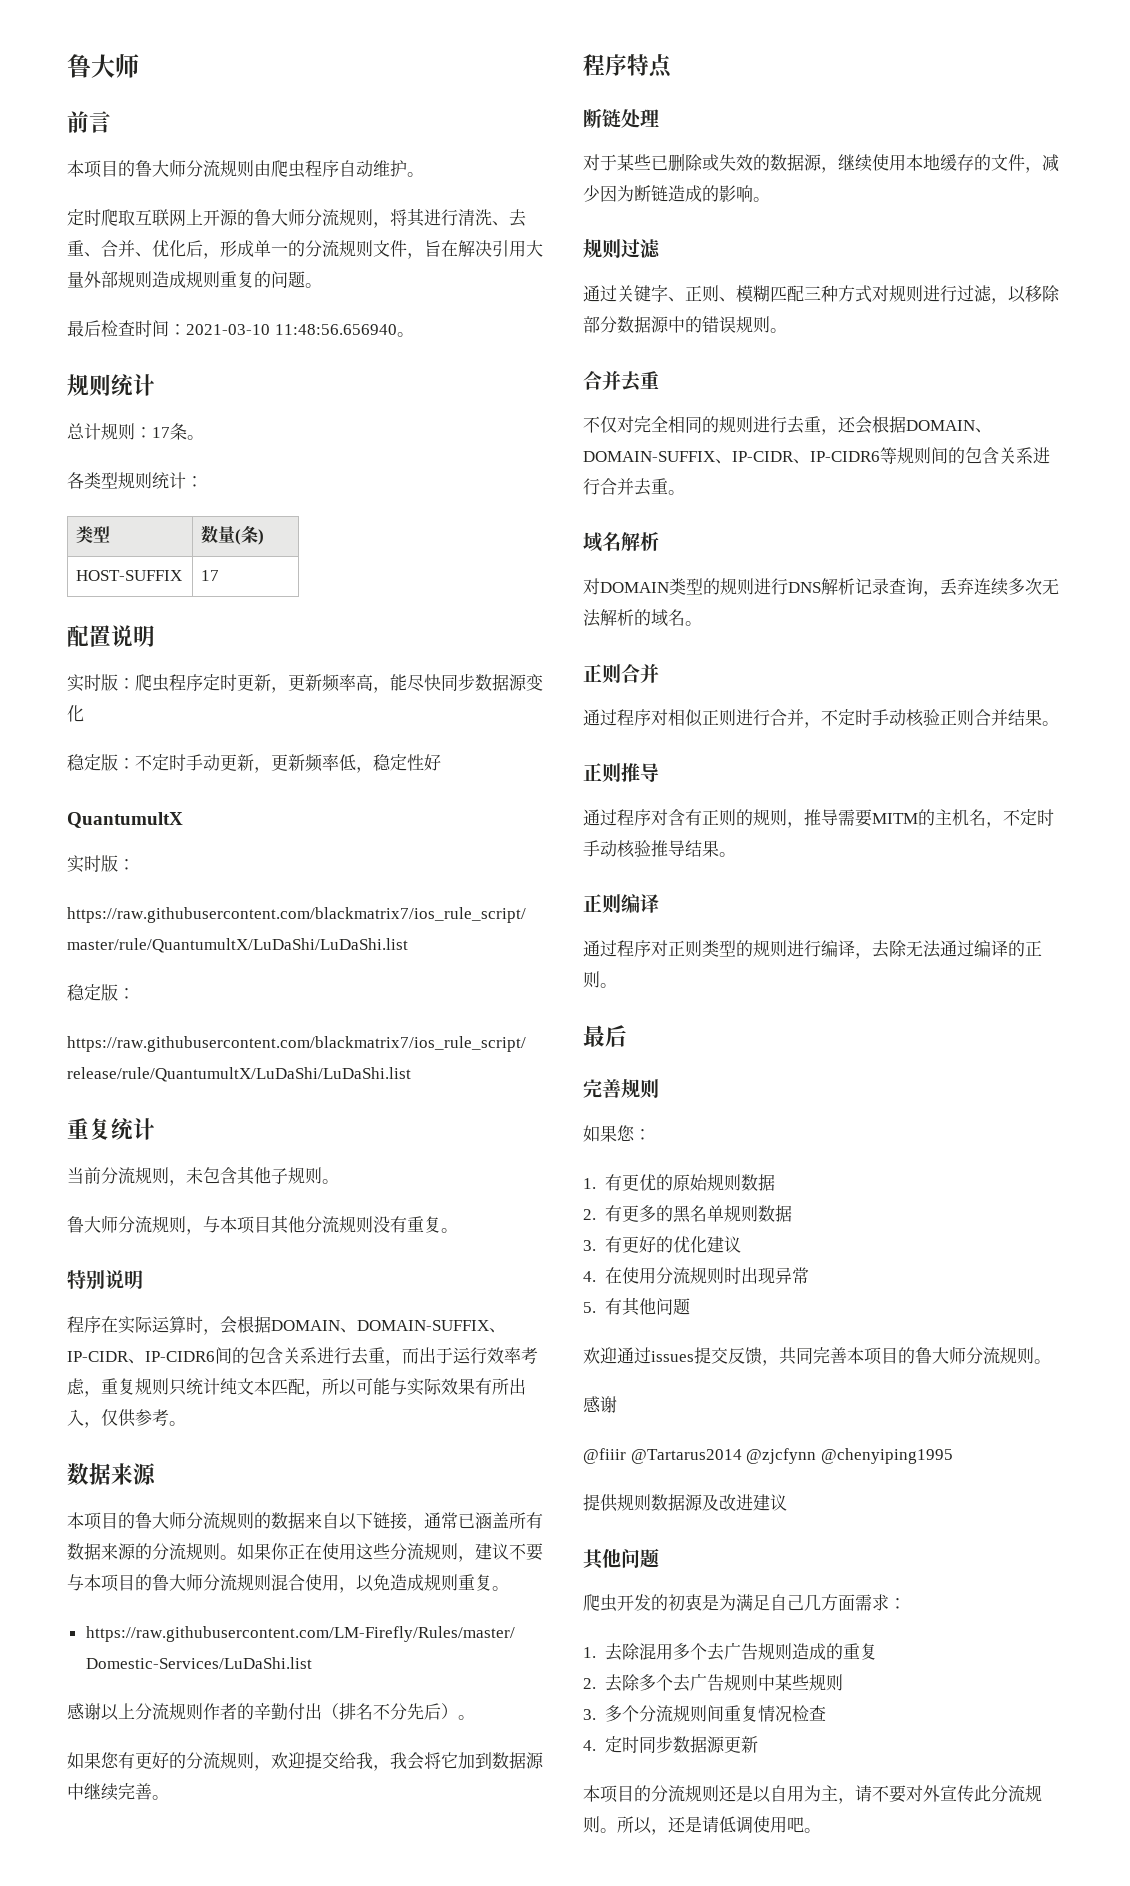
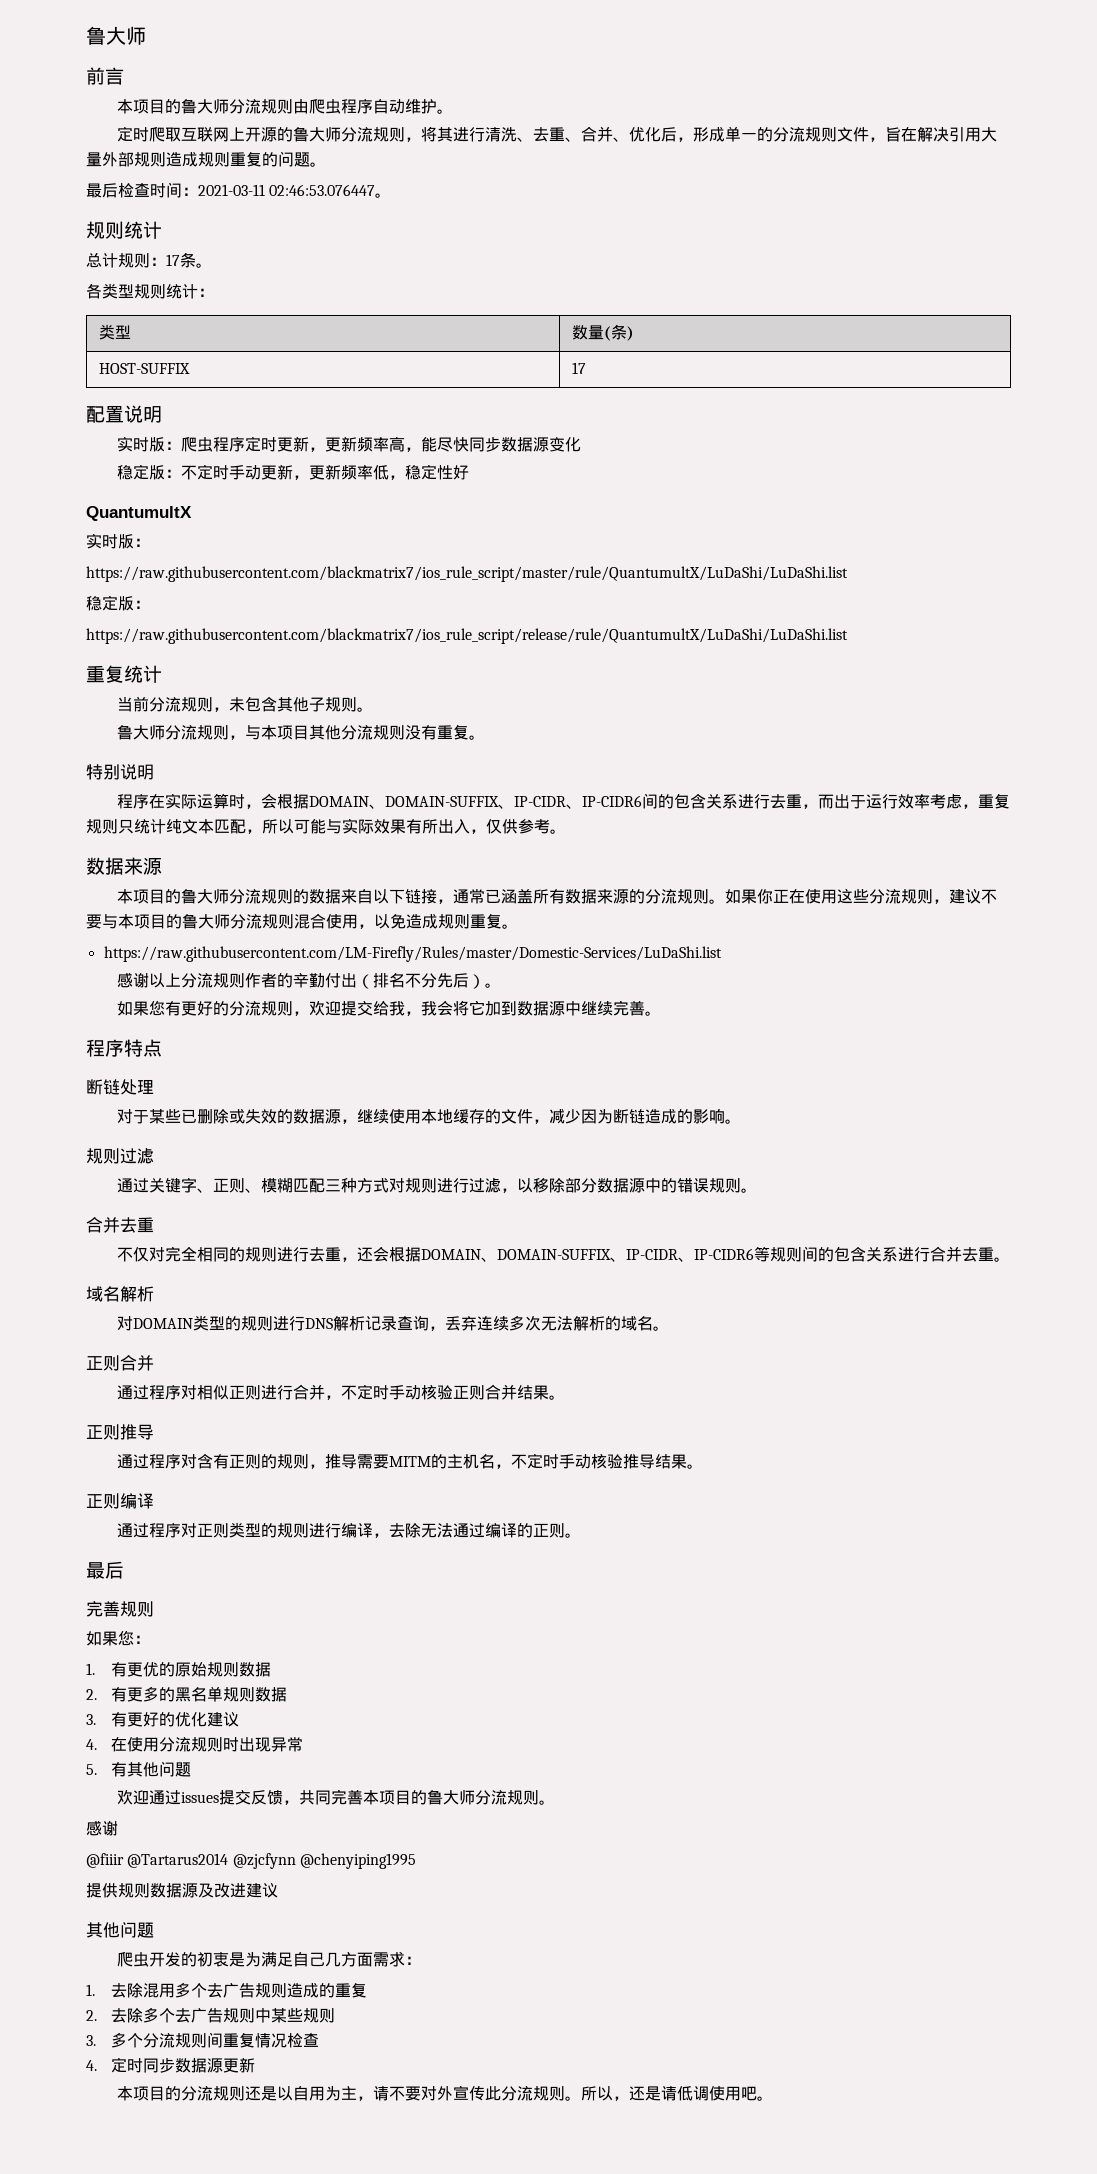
- 最后检查时间：2021-03-10 11:48:56.656940。
+ 最后检查时间：2021-03-11 02:46:53.076447。

